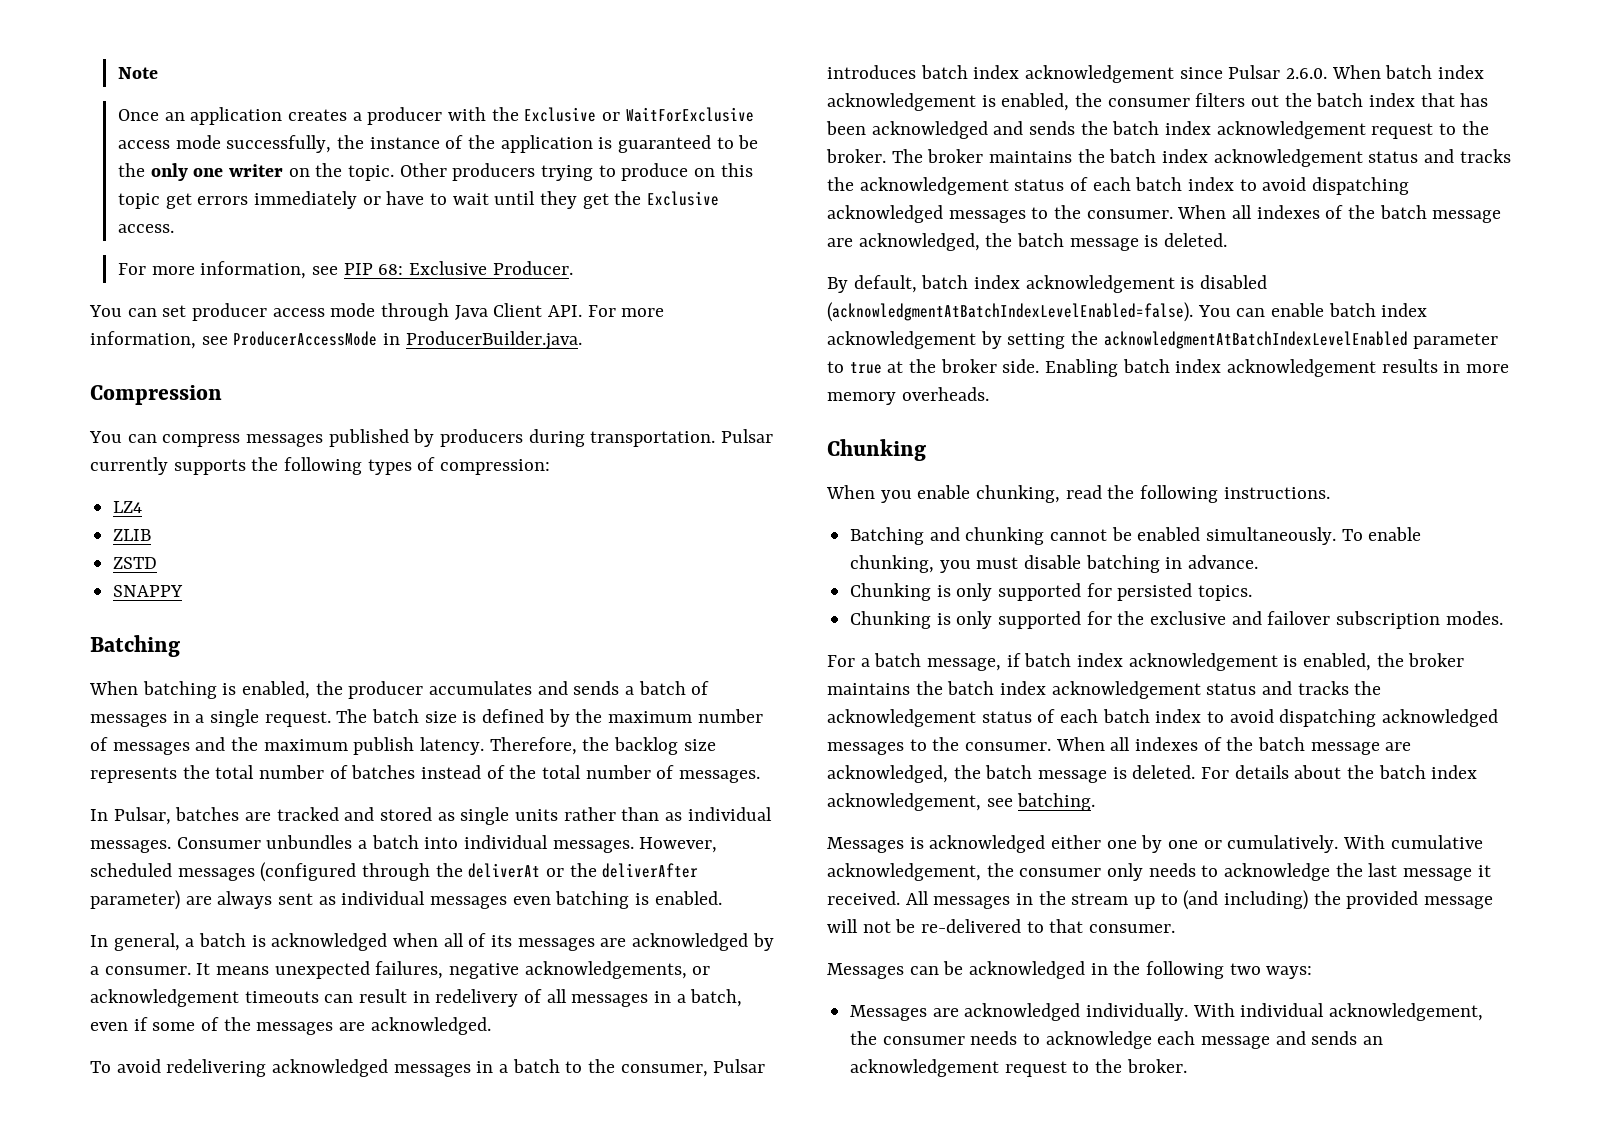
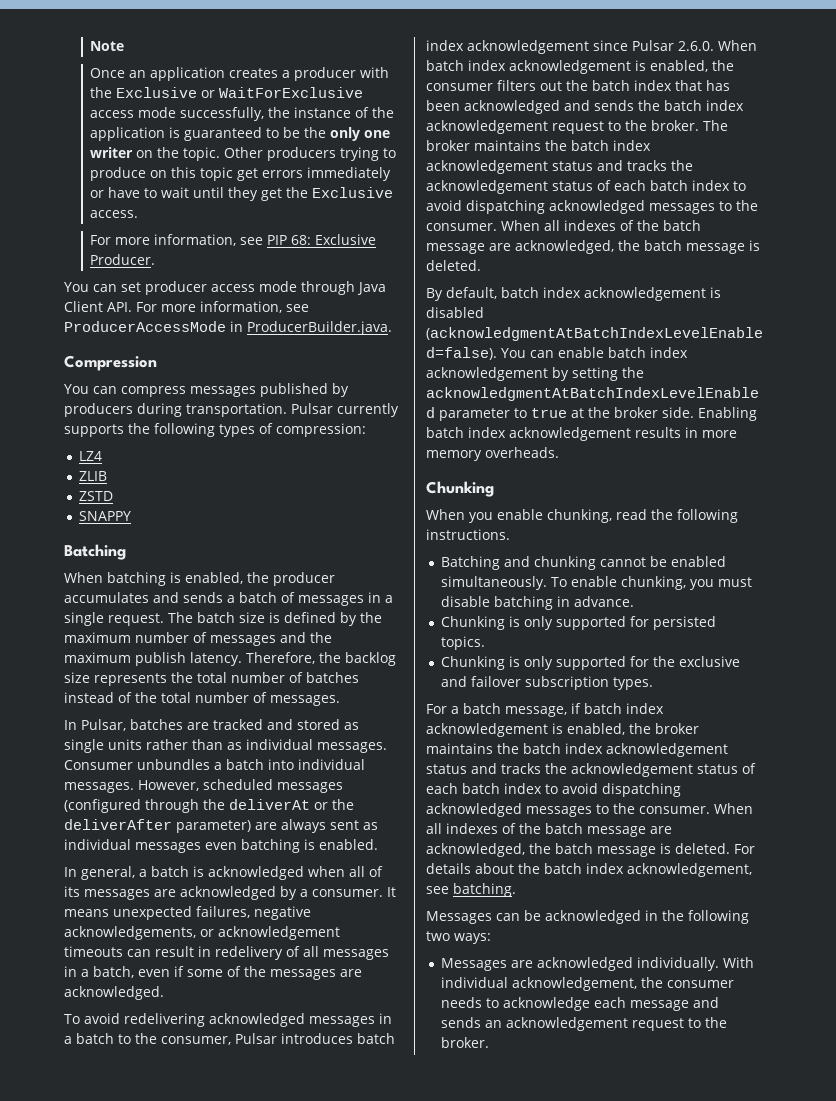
- Chunking is only supported for the exclusive and failover subscription modes.
+ Chunking is only supported for the exclusive and failover subscription types.
- Messages is acknowledged either one by one or cumulatively. With cumulative acknowledgement, the consumer only needs to acknowledge the last message it received. All messages in the stream up to (and including) the provided message will not be re-delivered to that consumer.

